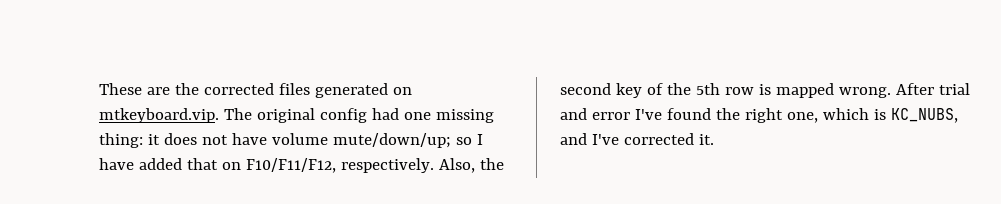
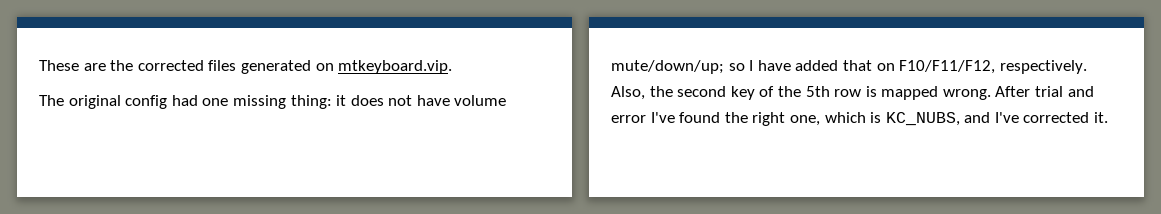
- These are the corrected files generated on mtkeyboard.vip. The original config had one missing thing: it does not have volume mute/down/up; so I have added that on F10/F11/F12, respectively.
+ These are the corrected files generated on mtkeyboard.vip.
+ The original config had one missing thing: it does not have volume mute/down/up; so I have added that on F10/F11/F12, respectively.

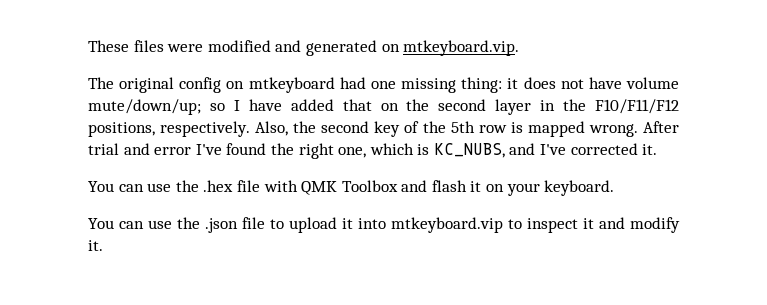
- These are the corrected files generated on mtkeyboard.vip.
+ These files were modified and generated on mtkeyboard.vip.
- The original config had one missing thing: it does not have volume mute/down/up; so I have added that on F10/F11/F12, respectively.
+ The original config on mtkeyboard had one missing thing: it does not have volume mute/down/up; so I have added that on the second layer in the F10/F11/F12 positions, respectively.
+ You can use the .hex file with QMK Toolbox and flash it on your keyboard.
+ You can use the .json file to upload it into mtkeyboard.vip to inspect it and modify it.

